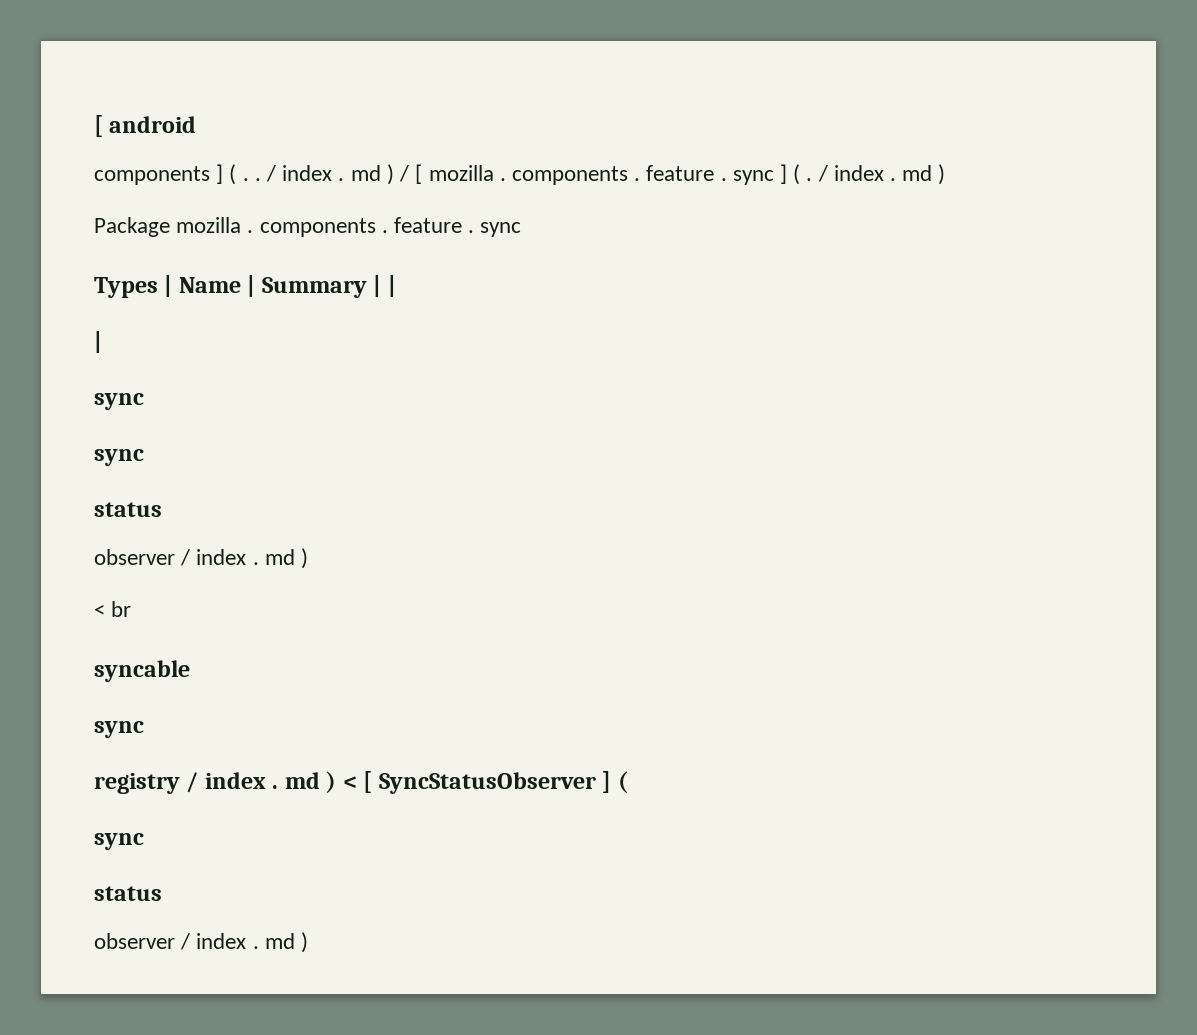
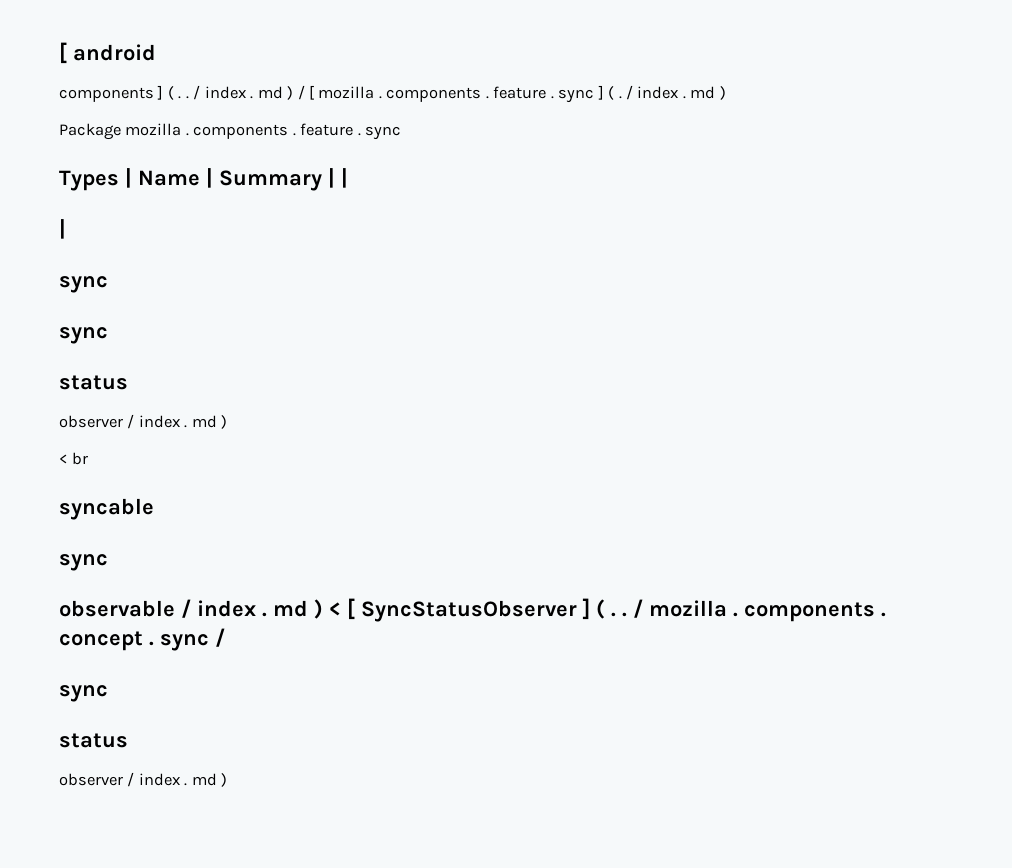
- registry / index . md ) < [ SyncStatusObserver ] (
+ observable / index . md ) < [ SyncStatusObserver ] ( . . / mozilla . components . concept . sync /

